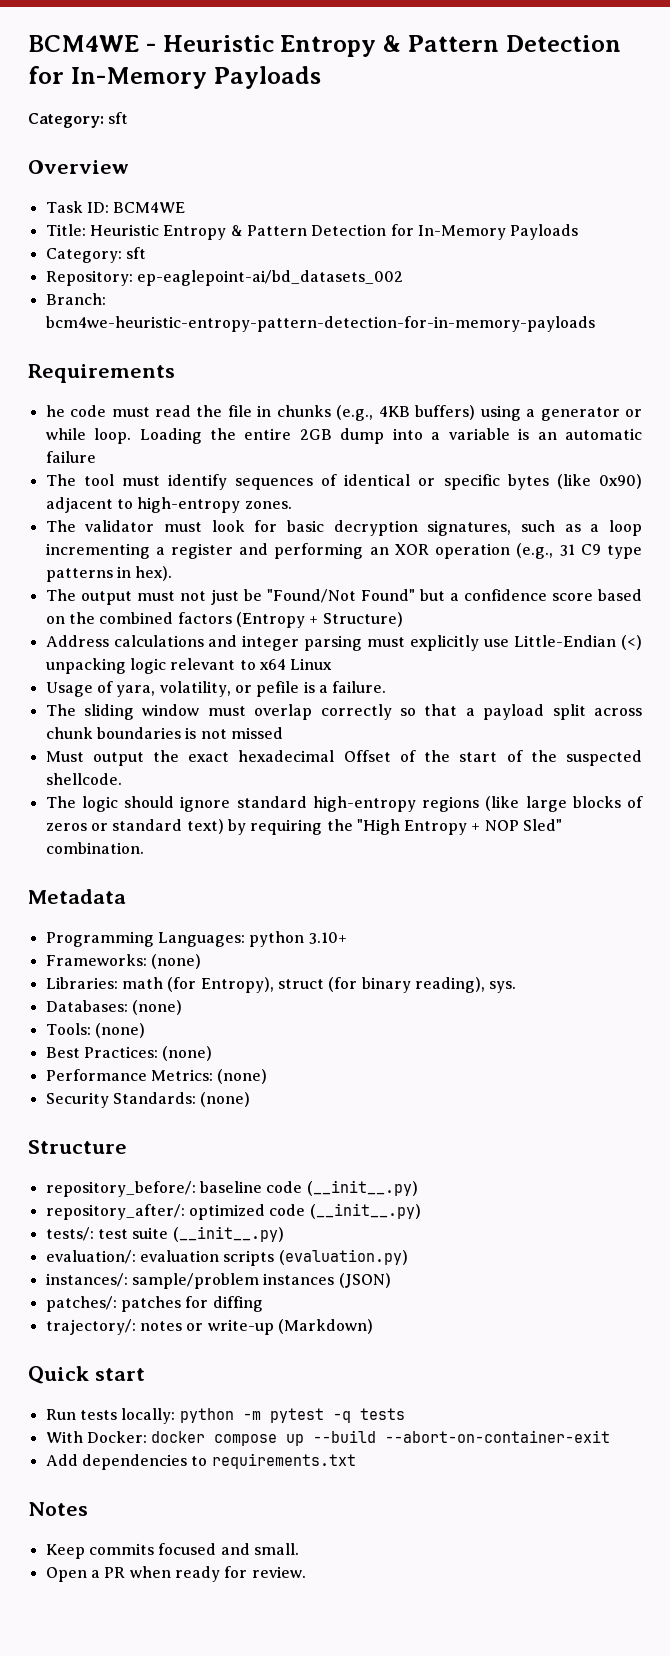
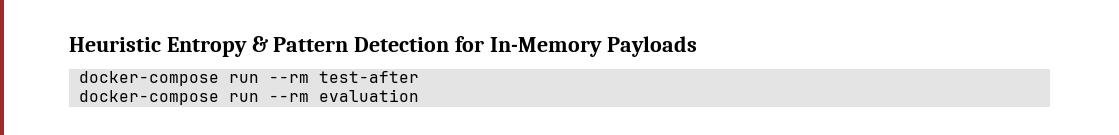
- BCM4WE - Heuristic Entropy & Pattern Detection for In-Memory Payloads
- Category: sft
- Overview
- Task ID: BCM4WE
- Title: Heuristic Entropy & Pattern Detection for In-Memory Payloads
- Category: sft
- Repository: ep-eaglepoint-ai/bd_datasets_002
- Branch: bcm4we-heuristic-entropy-pattern-detection-for-in-memory-payloads
- Requirements
- he code must read the file in chunks (e.g., 4KB buffers) using a generator or while loop. Loading the entire 2GB dump into a variable is an automatic failure
- The tool must identify sequences of identical or specific bytes (like 0x90) adjacent to high-entropy zones.
- The validator must look for basic decryption signatures, such as a loop incrementing a register and performing an XOR operation (e.g., 31 C9 type patterns in hex).
- The output must not just be "Found/Not Found" but a confidence score based on the combined factors (Entropy + Structure)
- Address calculations and integer parsing must explicitly use Little-Endian (<) unpacking logic relevant to x64 Linux
- Usage of yara, volatility, or pefile is a failure.
- The sliding window must overlap correctly so that a payload split across chunk boundaries is not missed
- Must output the exact hexadecimal Offset of the start of the suspected shellcode.
- The logic should ignore standard high-entropy regions (like large blocks of zeros or standard text) by requiring the "High Entropy + NOP Sled" combination.
- Metadata
- Programming Languages: python 3.10+
- Frameworks: (none)
- Libraries: math (for Entropy), struct (for binary reading), sys.
- Databases: (none)
- Tools: (none)
- Best Practices: (none)
- Performance Metrics: (none)
- Security Standards: (none)
- Structure
- repository_before/: baseline code (__init__.py)
- repository_after/: optimized code (__init__.py)
- tests/: test suite (__init__.py)
- evaluation/: evaluation scripts (evaluation.py)
- instances/: sample/problem instances (JSON)
- patches/: patches for diffing
- trajectory/: notes or write-up (Markdown)
- Quick start
- Run tests locally: python -m pytest -q tests
- With Docker: docker compose up --build --abort-on-container-exit
- Add dependencies to requirements.txt
- Notes
- Keep commits focused and small.
- Open a PR when ready for review.
+ Heuristic Entropy & Pattern Detection for In-Memory Payloads
+ docker-compose run --rm test-after
+ docker-compose run --rm evaluation

